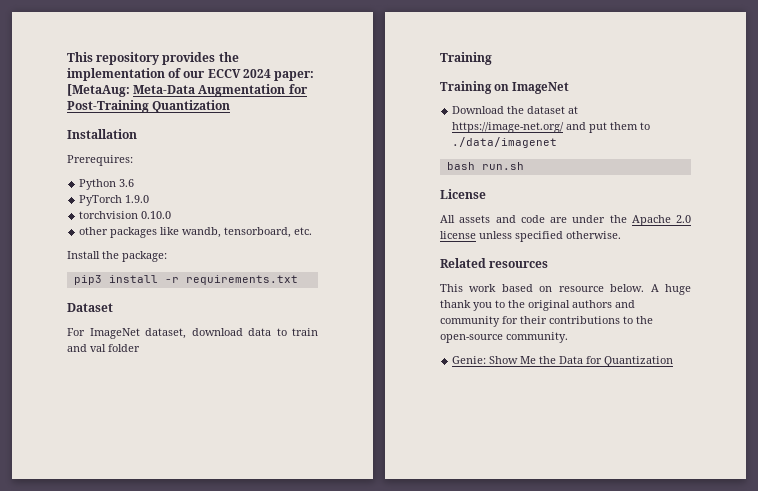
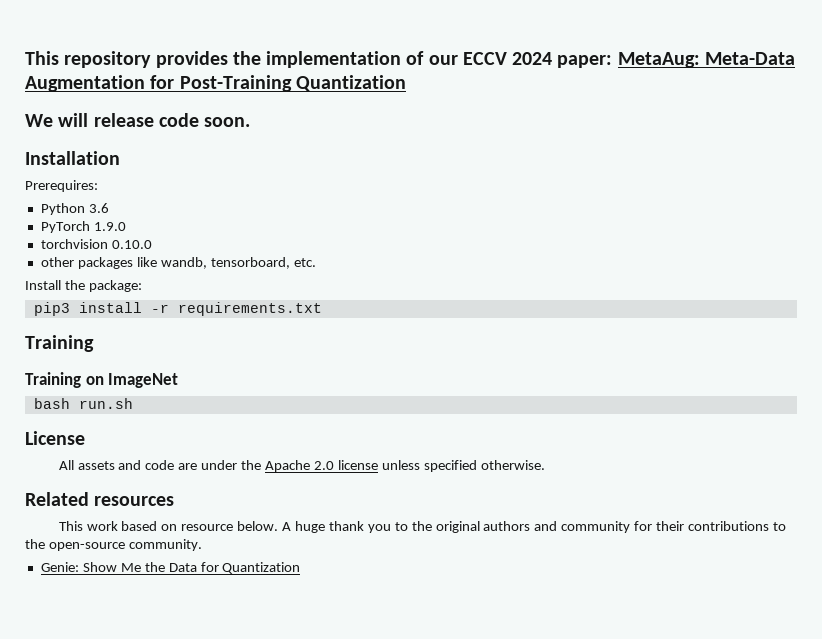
- This repository provides the implementation of our ECCV 2024 paper: [MetaAug: Meta-Data Augmentation for Post-Training Quantization
+ This repository provides the implementation of our ECCV 2024 paper: MetaAug: Meta-Data Augmentation for Post-Training Quantization
+ We will release code soon.
  pip3 install -r requirements.txt
- Dataset
- For ImageNet dataset, download data to train and val folder
  Training
  Training on ImageNet
- Download the dataset at https://image-net.org/ and put them to ./data/imagenet

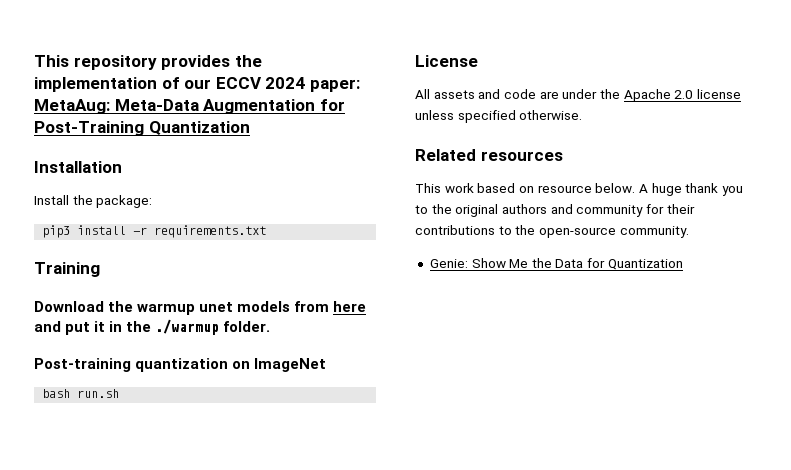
- We will release code soon.
  Installation
- Prerequires:
- Python 3.6
- PyTorch 1.9.0
- torchvision 0.10.0
- other packages like wandb, tensorboard, etc.
- Training on ImageNet
+ Download the warmup unet models from here and put it in the ./warmup folder.
+ Post-training quantization on ImageNet

